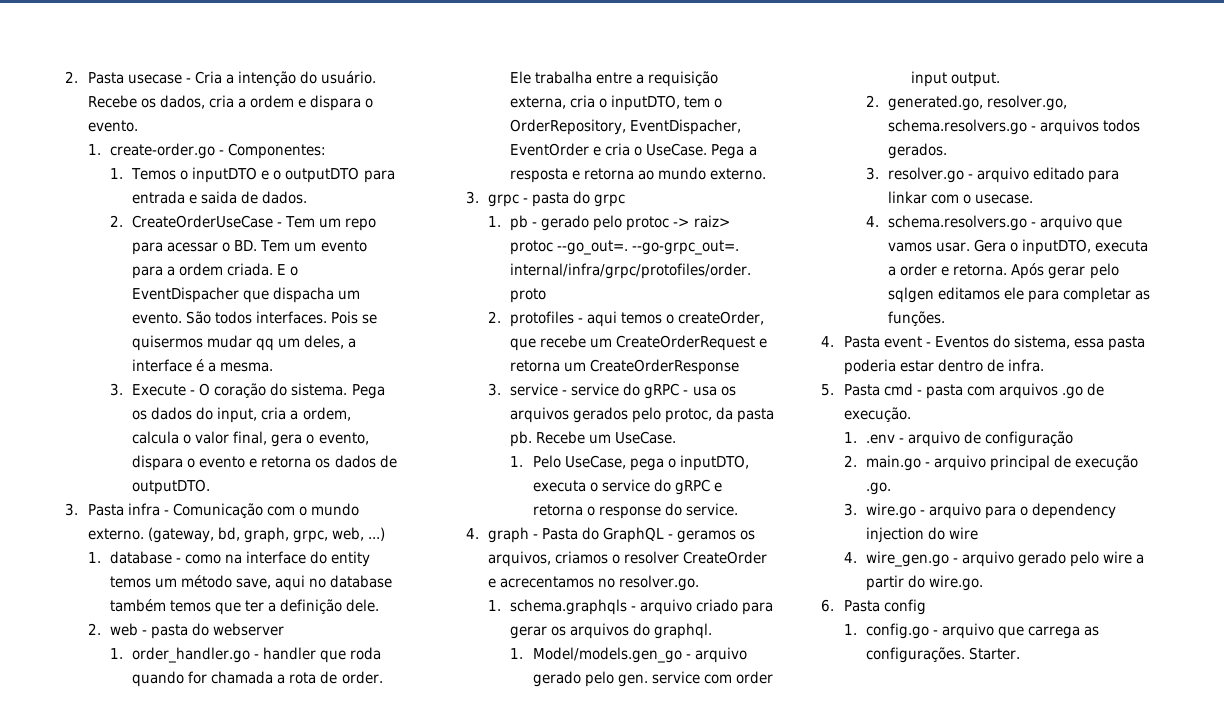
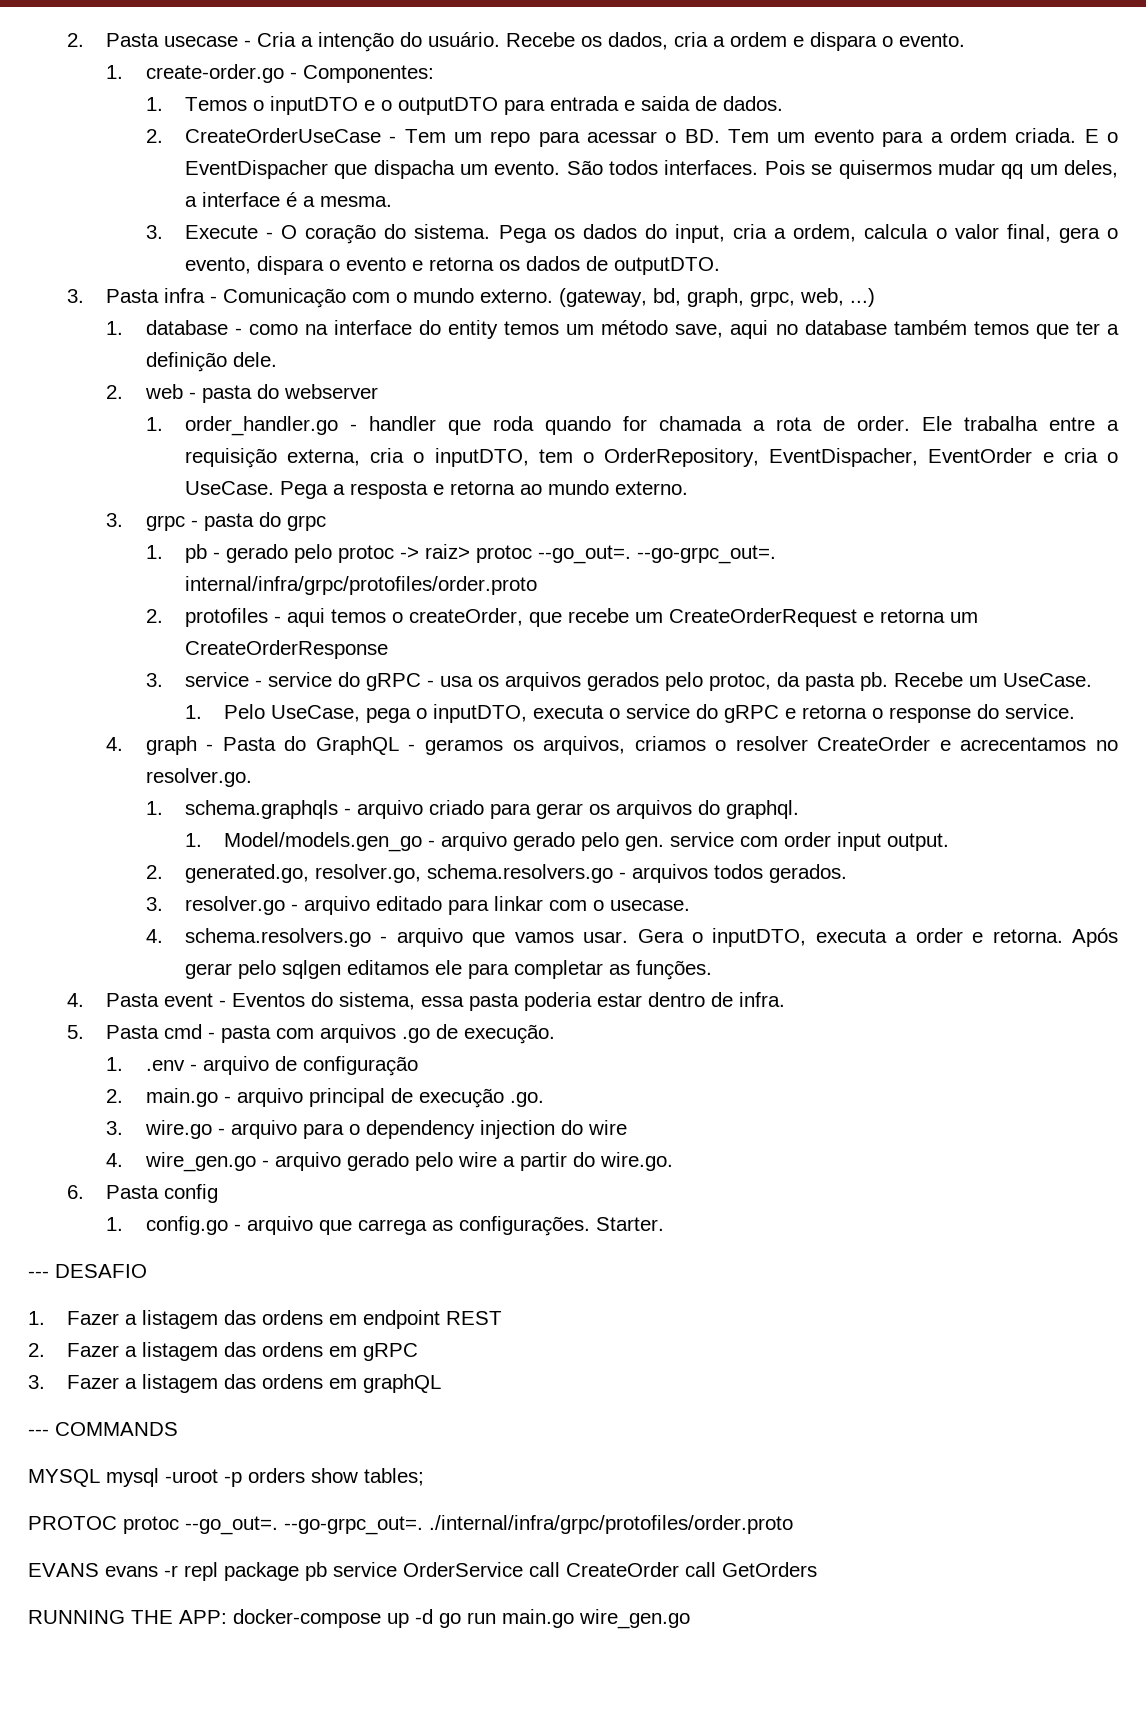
+ --- DESAFIO
+ 1. Fazer a listagem das ordens em endpoint REST
+ 2. Fazer a listagem das ordens em gRPC
+ 3. Fazer a listagem das ordens em graphQL
+ --- COMMANDS
+ MYSQL mysql -uroot -p orders show tables;
+ PROTOC protoc --go_out=. --go-grpc_out=. ./internal/infra/grpc/protofiles/order.proto
+ EVANS evans -r repl package pb service OrderService call CreateOrder call GetOrders
+ RUNNING THE APP: docker-compose up -d go run main.go wire_gen.go

